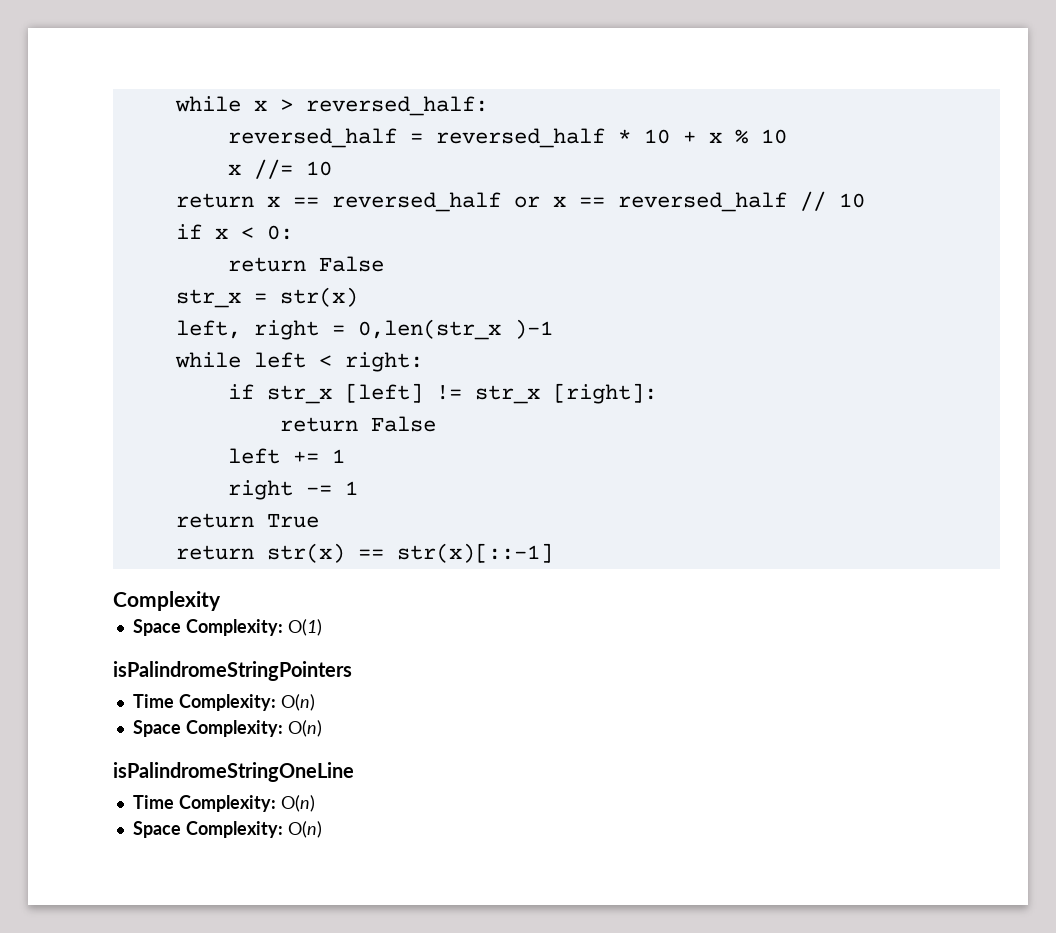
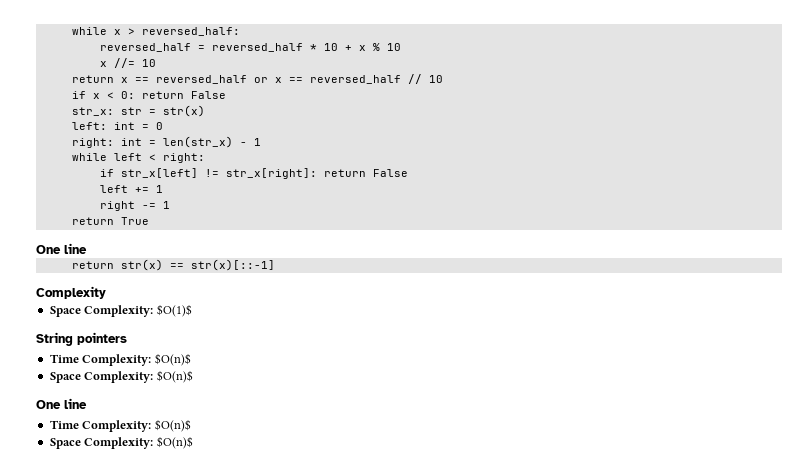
- if x < 0:
- return False
- str_x = str(x)
+ if x < 0: return False
+ str_x: str = str(x)
- left, right = 0,len(str_x )-1
+ left: int = 0
+ right: int = len(str_x) - 1
- if str_x [left] != str_x [right]:
- return False
+ if str_x[left] != str_x[right]: return False
  return True
+ One line
- Space Complexity: O(1)
- isPalindromeStringPointers
- Time Complexity: O(n)
- Space Complexity: O(n)
- isPalindromeStringOneLine
- Time Complexity: O(n)
- Space Complexity: O(n)
+ Space Complexity: $O(1)$
+ String pointers
+ Time Complexity: $O(n)$
+ Space Complexity: $O(n)$
+ One line
+ Time Complexity: $O(n)$
+ Space Complexity: $O(n)$

